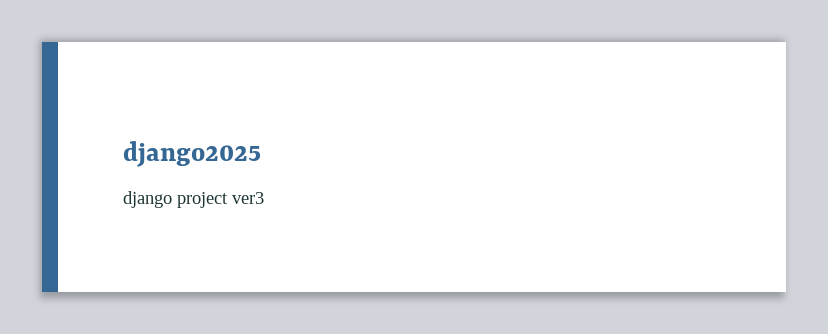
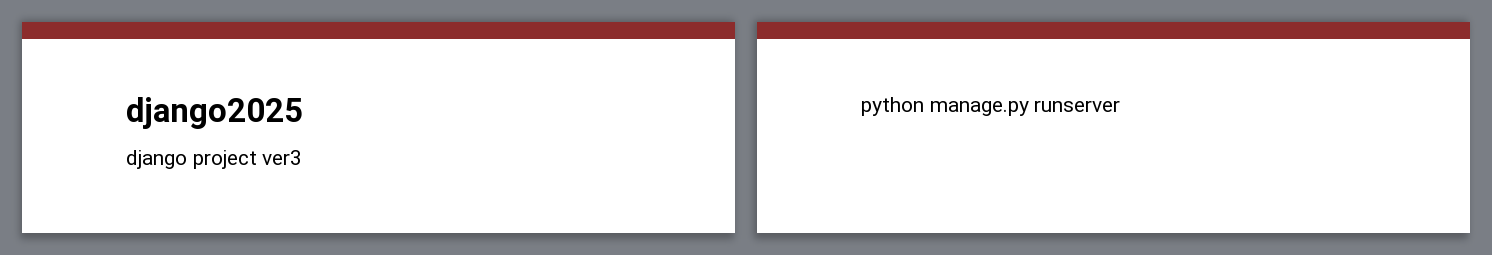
+ python manage.py runserver

